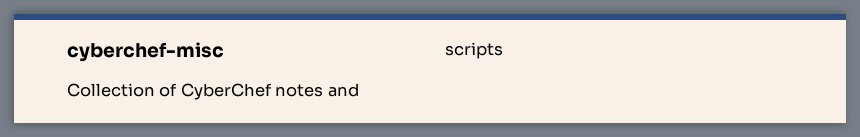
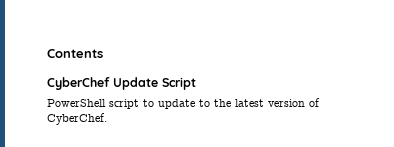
- cyberchef-misc
- Collection of CyberChef notes and scripts
+ Contents
+ CyberChef Update Script
+ PowerShell script to update to the latest version of CyberChef.

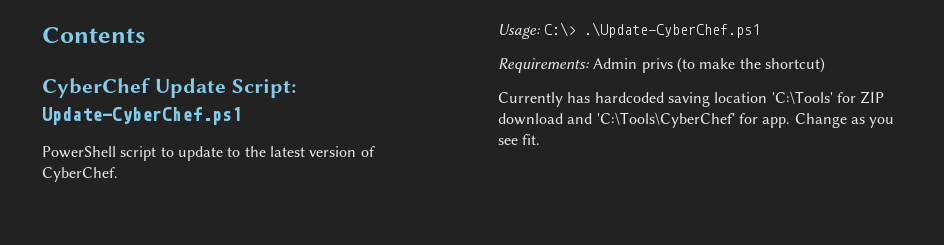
- CyberChef Update Script
+ CyberChef Update Script: Update-CyberChef.ps1
+ Usage: C:\> .\Update-CyberChef.ps1
+ Requirements: Admin privs (to make the shortcut)
+ Currently has hardcoded saving location 'C:\Tools' for ZIP download and 'C:\Tools\CyberChef' for app. Change as you see fit.

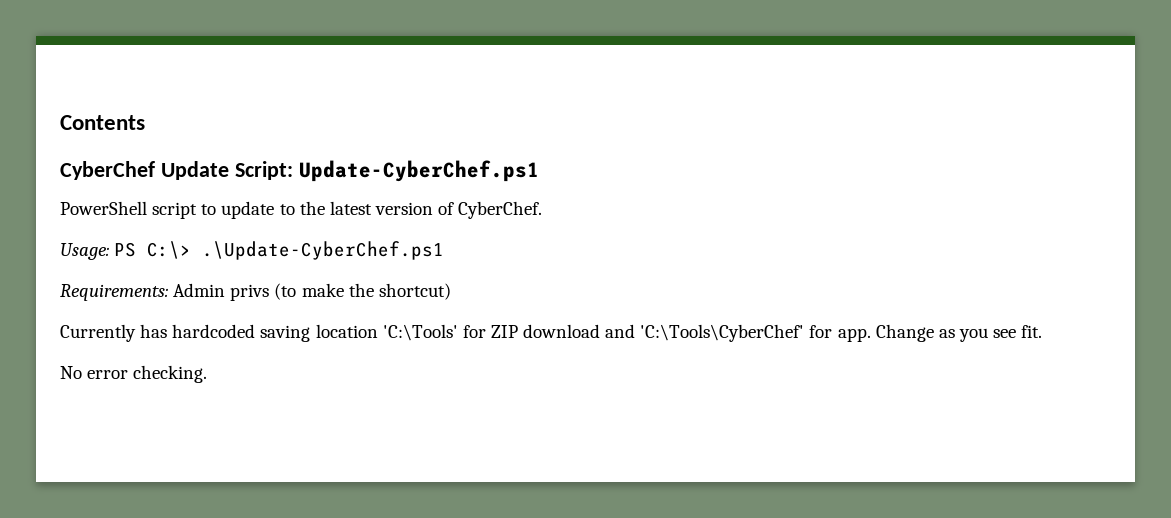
- Usage: C:\> .\Update-CyberChef.ps1
+ Usage: PS C:\> .\Update-CyberChef.ps1
+ No error checking.

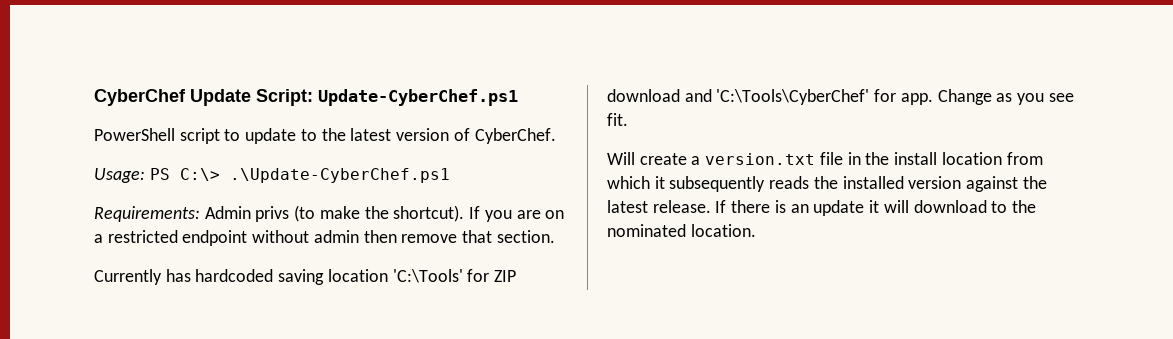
- Contents
- Requirements: Admin privs (to make the shortcut)
+ Requirements: Admin privs (to make the shortcut). If you are on a restricted endpoint without admin then remove that section.
- No error checking.
+ Will create a version.txt file in the install location from which it subsequently reads the installed version against the latest release. If there is an update it will download to the nominated location.

